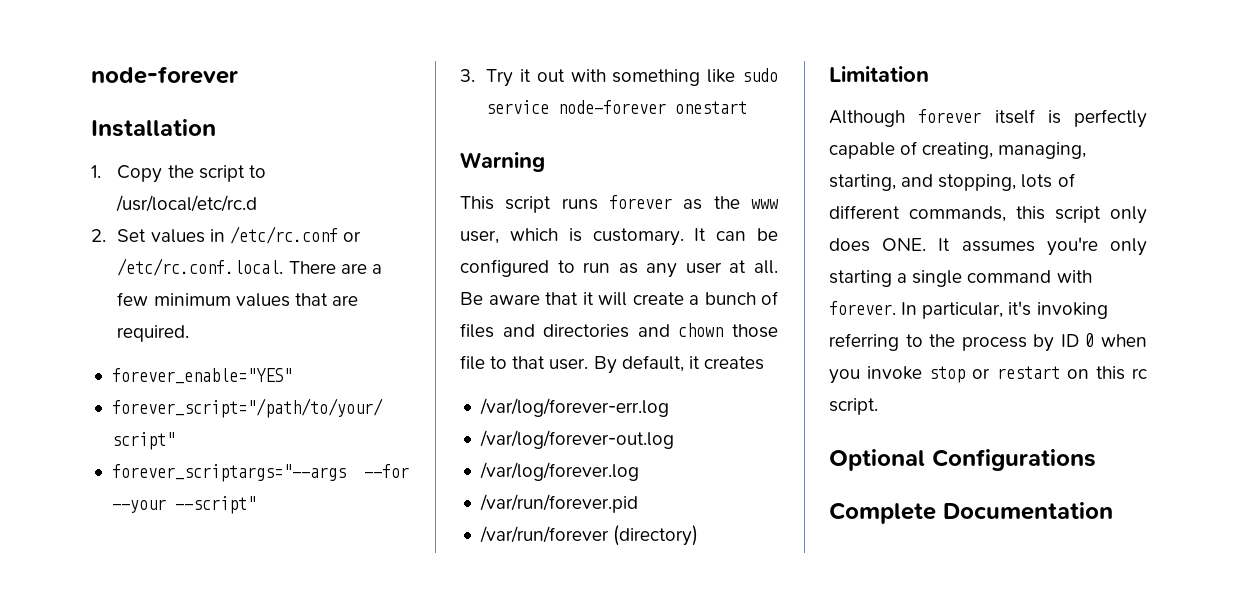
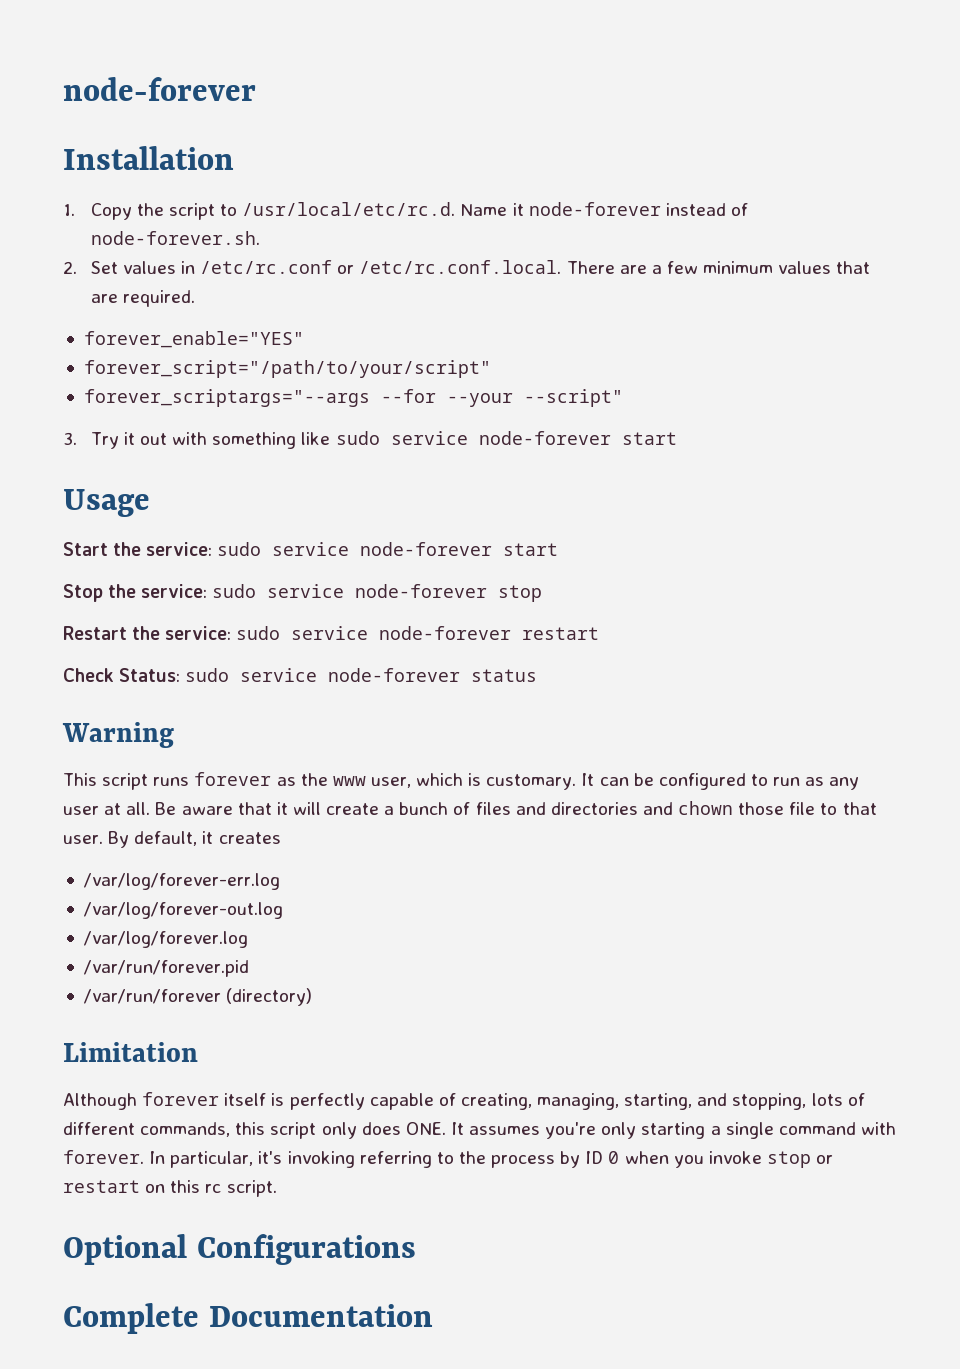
- 1. Copy the script to /usr/local/etc/rc.d
+ 1. Copy the script to /usr/local/etc/rc.d. Name it node-forever instead of node-forever.sh.
- 3. Try it out with something like sudo service node-forever onestart
+ 3. Try it out with something like sudo service node-forever start
+ Usage
+ Start the service: sudo service node-forever start
+ Stop the service: sudo service node-forever stop
+ Restart the service: sudo service node-forever restart
+ Check Status: sudo service node-forever status

